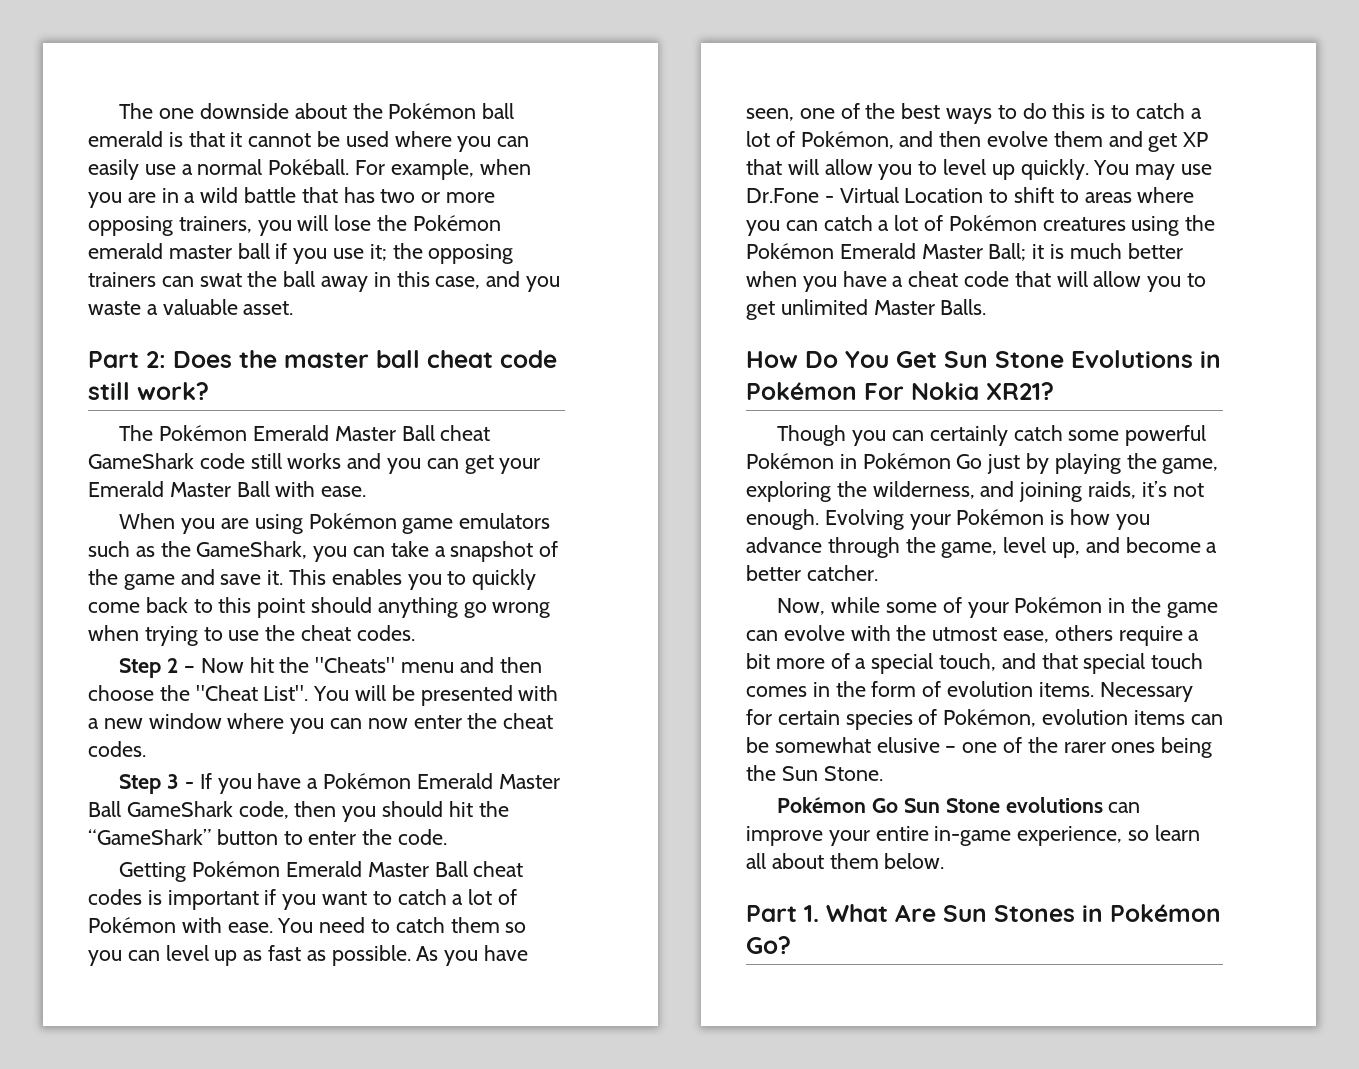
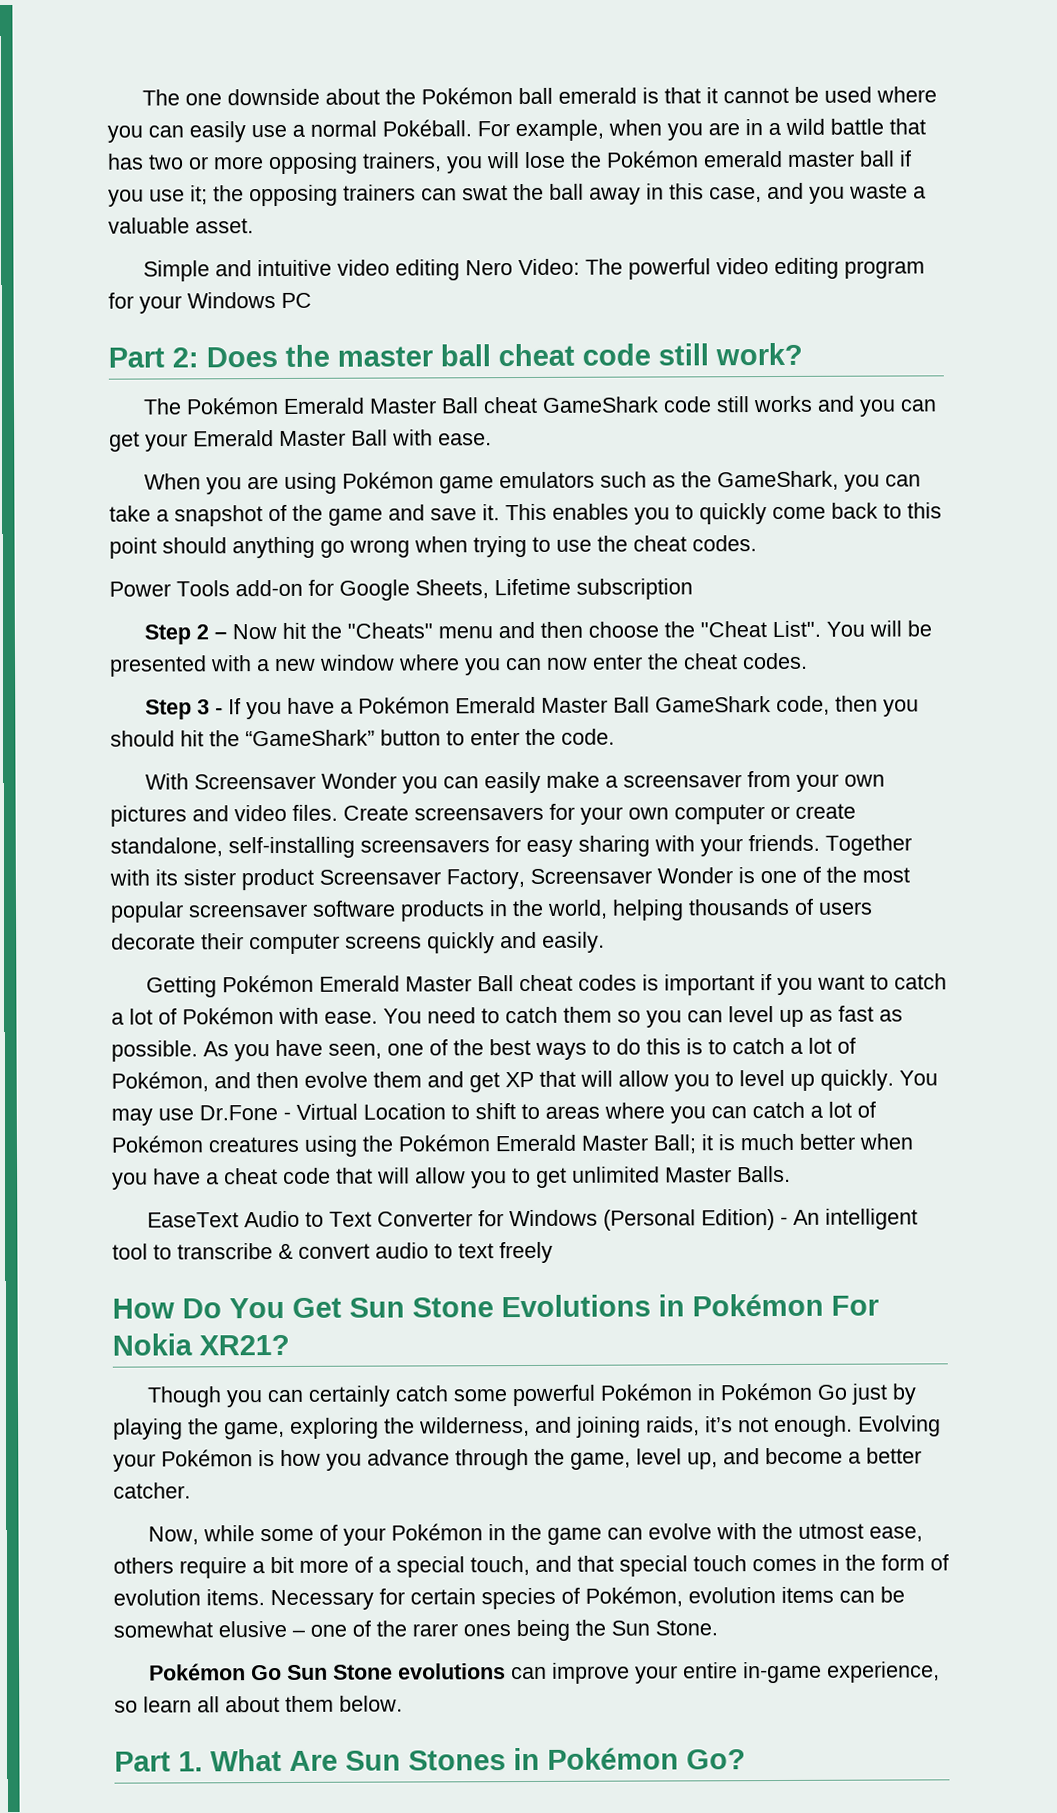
+ Simple and intuitive video editing Nero Video: The powerful video editing program for your Windows PC
+ Power Tools add-on for Google Sheets, Lifetime subscription
+ With Screensaver Wonder you can easily make a screensaver from your own pictures and video files. Create screensavers for your own computer or create standalone, self-installing screensavers for easy sharing with your friends. Together with its sister product Screensaver Factory, Screensaver Wonder is one of the most popular screensaver software products in the world, helping thousands of users decorate their computer screens quickly and easily.
+ EaseText Audio to Text Converter for Windows (Personal Edition) - An intelligent tool to transcribe & convert audio to text freely

